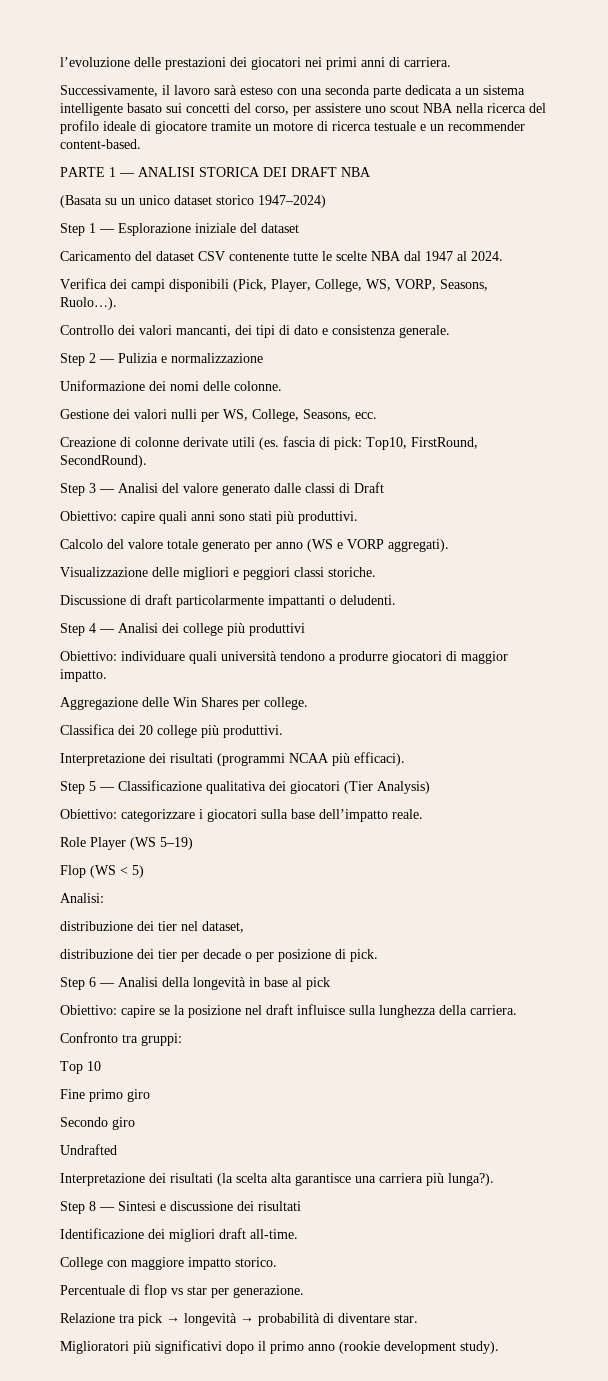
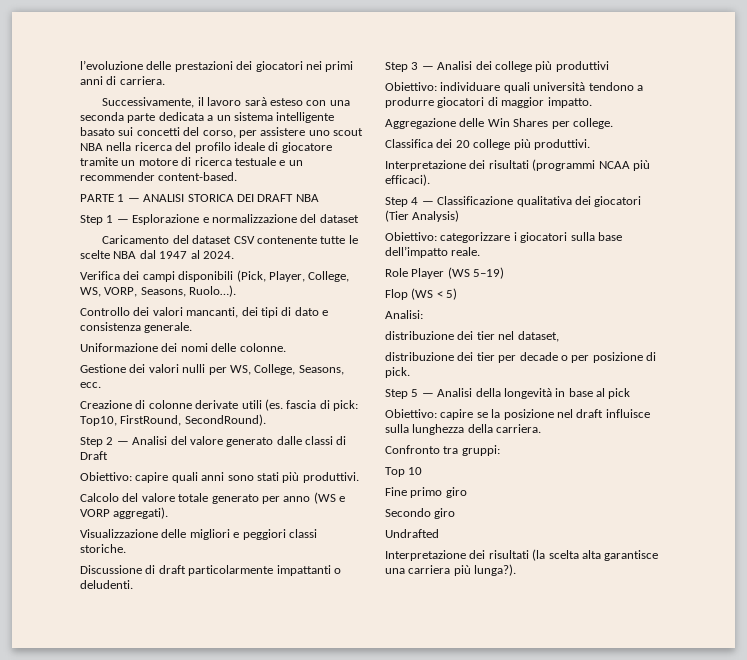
- (Basata su un unico dataset storico 1947–2024)
- Step 1 — Esplorazione iniziale del dataset
+ Step 1 — Esplorazione e normalizzazione del dataset
- Step 2 — Pulizia e normalizzazione
- Step 3 — Analisi del valore generato dalle classi di Draft
+ Step 2 — Analisi del valore generato dalle classi di Draft
- Step 4 — Analisi dei college più produttivi
+ Step 3 — Analisi dei college più produttivi
- Step 5 — Classificazione qualitativa dei giocatori (Tier Analysis)
+ Step 4 — Classificazione qualitativa dei giocatori (Tier Analysis)
- Step 6 — Analisi della longevità in base al pick
+ Step 5 — Analisi della longevità in base al pick
- Step 8 — Sintesi e discussione dei risultati
- Identificazione dei migliori draft all-time.
- College con maggiore impatto storico.
- Percentuale di flop vs star per generazione.
- Relazione tra pick → longevità → probabilità di diventare star.
- Miglioratori più significativi dopo il primo anno (rookie development study).

